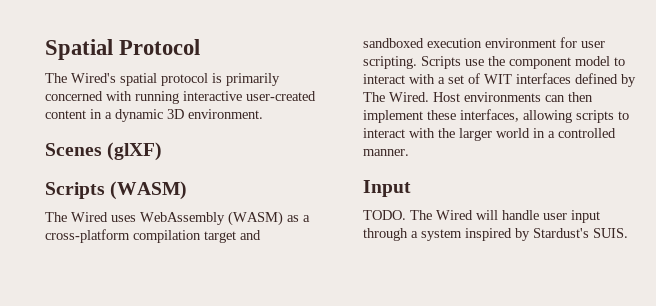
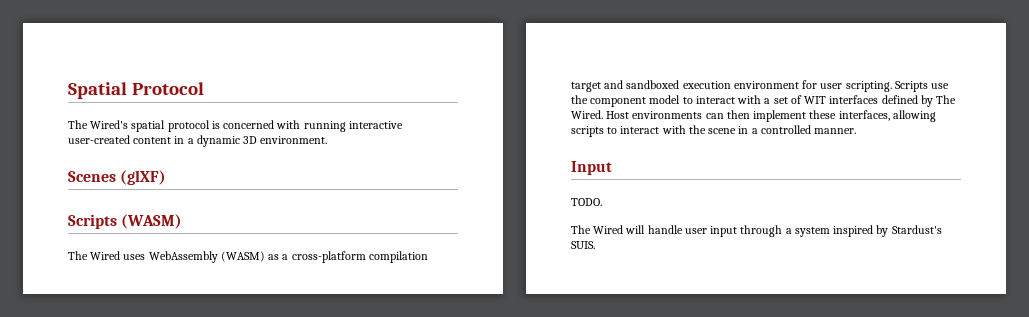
- The Wired's spatial protocol is primarily concerned with running interactive user-created content in a dynamic 3D environment.
+ The Wired's spatial protocol is concerned with running interactive user-created content in a dynamic 3D environment.
- Host environments can then implement these interfaces, allowing scripts to interact with the larger world in a controlled manner.
+ Host environments can then implement these interfaces, allowing scripts to interact with the scene in a controlled manner.
- TODO. The Wired will handle user input through a system inspired by Stardust's SUIS.
+ TODO.
+ The Wired will handle user input through a system inspired by Stardust's SUIS.

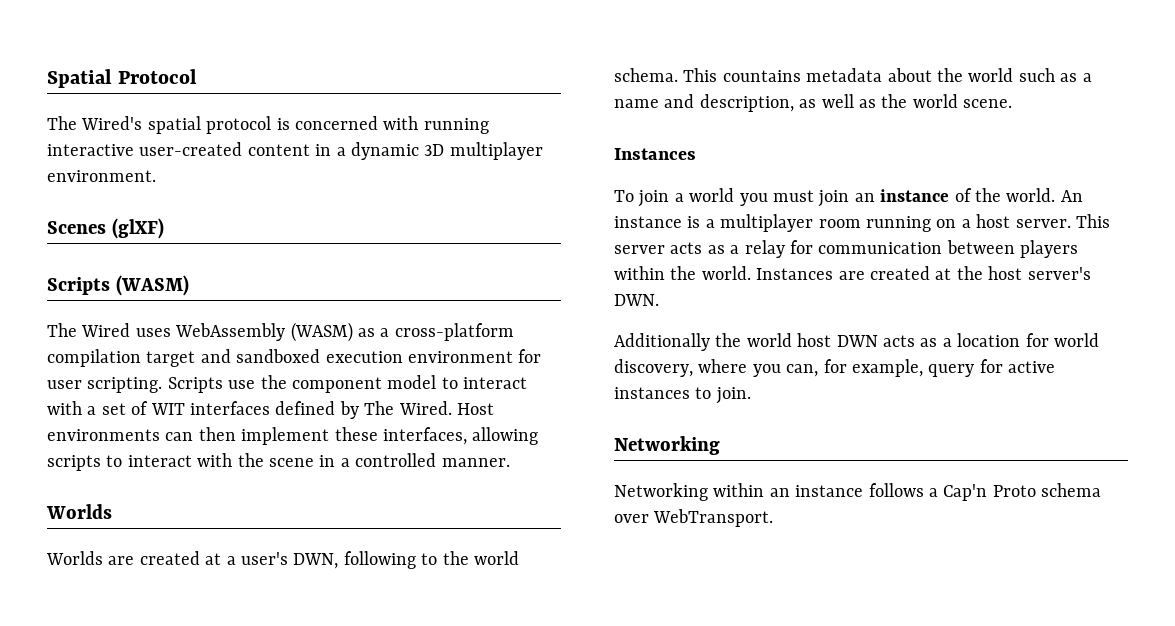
- The Wired's spatial protocol is concerned with running interactive user-created content in a dynamic 3D environment.
+ The Wired's spatial protocol is concerned with running interactive user-created content in a dynamic 3D multiplayer environment.
  Host environments can then implement these interfaces, allowing scripts to interact with the scene in a controlled manner.
- Input
- TODO.
- The Wired will handle user input through a system inspired by Stardust's SUIS.
+ Worlds
+ Worlds are created at a user's DWN, following to the world schema. This countains metadata about the world such as a name and description, as well as the world scene.
+ Instances
+ To join a world you must join an instance of the world. An instance is a multiplayer room running on a host server. This server acts as a relay for communication between players within the world. Instances are created at the host server's DWN.
+ Additionally the world host DWN acts as a location for world discovery, where you can, for example, query for active instances to join.
+ Networking
+ Networking within an instance follows a Cap'n Proto schema over WebTransport.

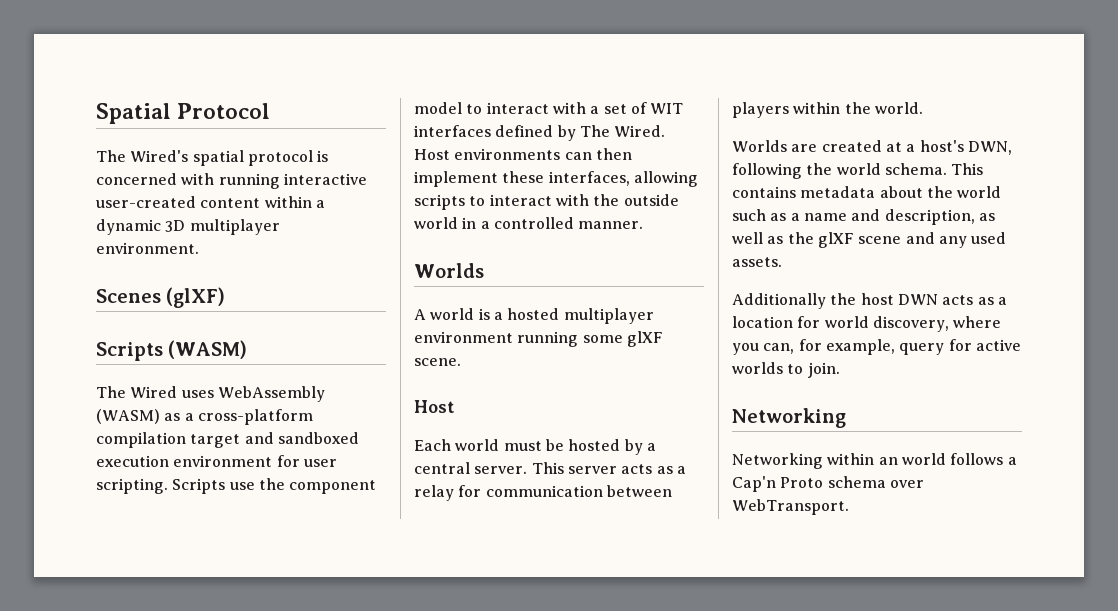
- The Wired's spatial protocol is concerned with running interactive user-created content in a dynamic 3D multiplayer environment.
+ The Wired's spatial protocol is concerned with running interactive user-created content within a dynamic 3D multiplayer environment.
- Host environments can then implement these interfaces, allowing scripts to interact with the scene in a controlled manner.
+ Host environments can then implement these interfaces, allowing scripts to interact with the outside world in a controlled manner.
+ A world is a hosted multiplayer environment running some glXF scene.
+ Host
+ Each world must be hosted by a central server. This server acts as a relay for communication between players within the world.
- Worlds are created at a user's DWN, following to the world schema.
+ Worlds are created at a host's DWN, following the world schema.
- This countains metadata about the world such as a name and description, as well as the world scene.
- Instances
- To join a world you must join an instance of the world. An instance is a multiplayer room running on a host server. This server acts as a relay for communication between players within the world. Instances are created at the host server's DWN.
+ This contains metadata about the world such as a name and description, as well as the glXF scene and any used assets.
- Additionally the world host DWN acts as a location for world discovery, where you can, for example, query for active instances to join.
+ Additionally the host DWN acts as a location for world discovery, where you can, for example, query for active worlds to join.
- Networking within an instance follows a Cap'n Proto schema over WebTransport.
+ Networking within an world follows a Cap'n Proto schema over WebTransport.

